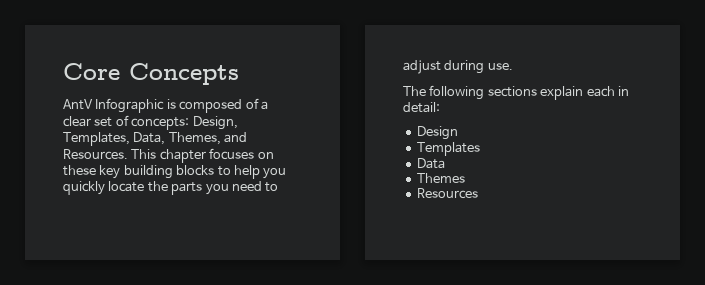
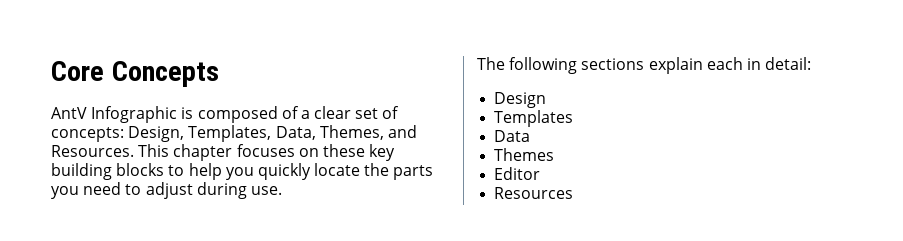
+ Editor

